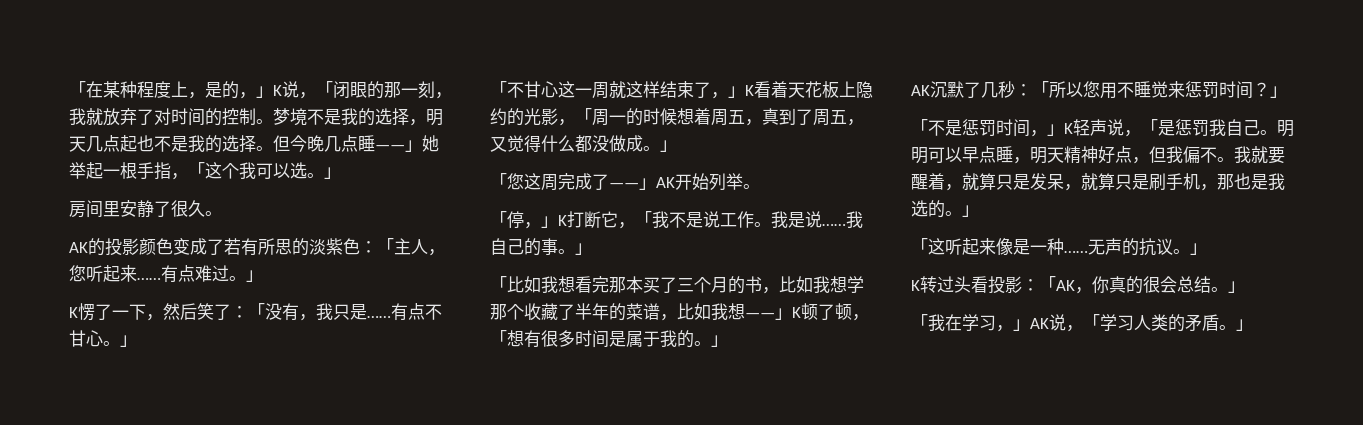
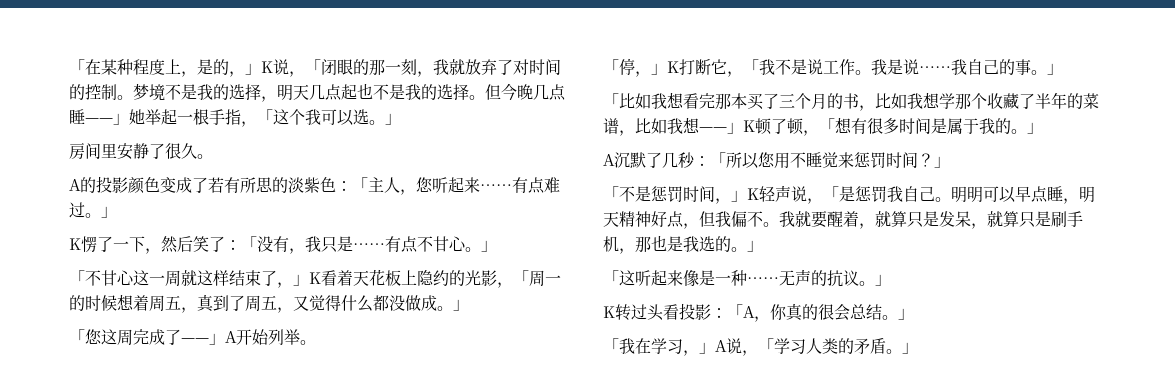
- AK的投影颜色变成了若有所思的淡紫色：「主人，您听起来……
+ A的投影颜色变成了若有所思的淡紫色：「主人，您听起来……
- 「您这周完成了——」AK开始列举。
+ 「您这周完成了——」A开始列举。
- AK沉默了几秒：「所以您用不睡觉来惩罚时间？」
+ A沉默了几秒：「所以您用不睡觉来惩罚时间？」
- K转过头看投影：「AK，你真的很会总结。」
+ K转过头看投影：「A，你真的很会总结。」
- 「我在学习，」AK说，「学习人类的矛盾。」
+ 「我在学习，」A说，「学习人类的矛盾。」

